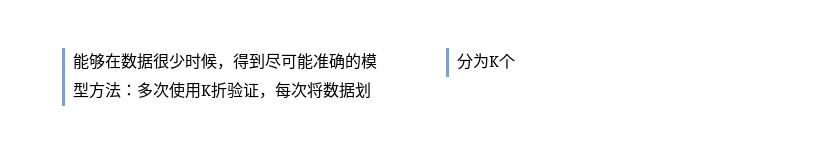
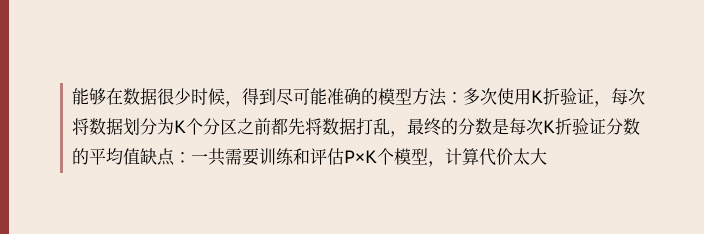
- 能够在数据很少时候，得到尽可能准确的模型方法：多次使用K折验证，每次将数据划分为K个
+ 能够在数据很少时候，得到尽可能准确的模型方法：多次使用K折验证，每次将数据划分为K个分区之前都先将数据打乱，最终的分数是每次K折验证分数的平均值缺点：一共需要训练和评估P×K个模型，计算代价太大

